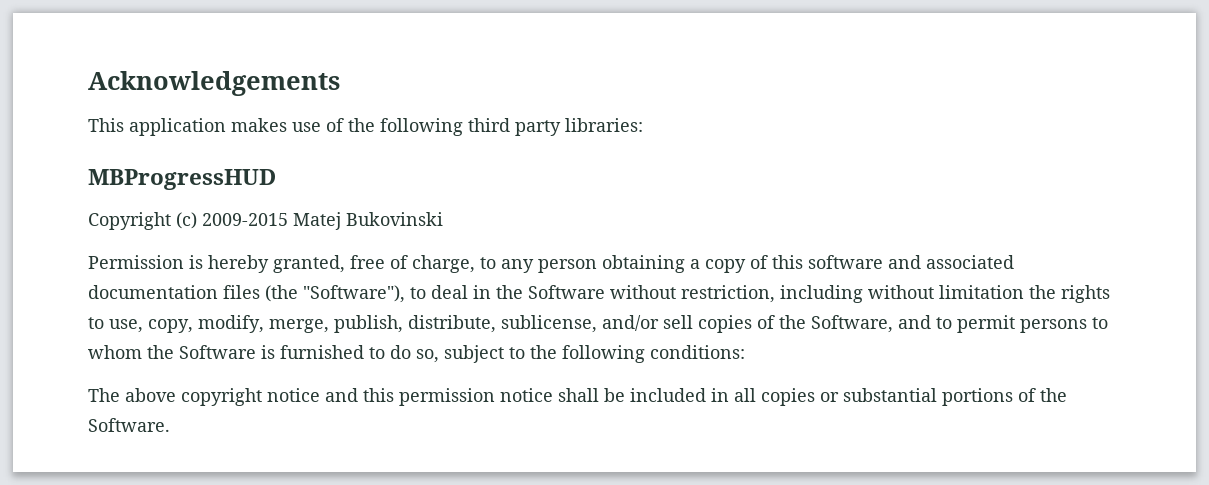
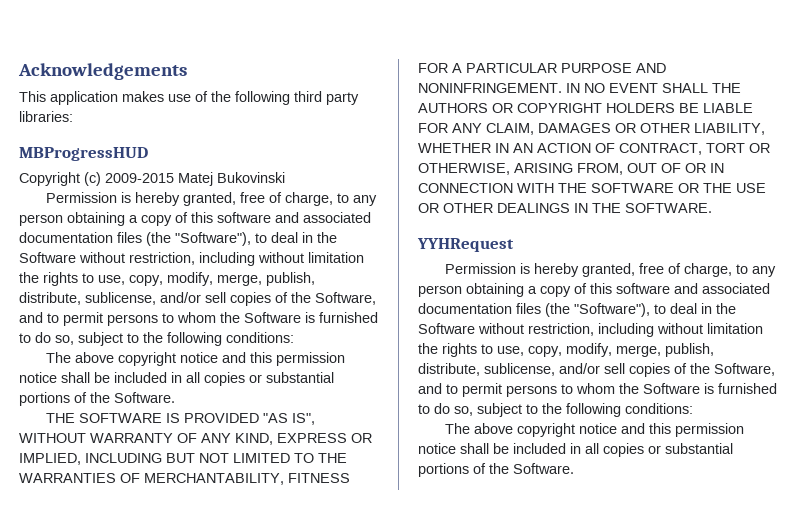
+ THE SOFTWARE IS PROVIDED "AS IS", WITHOUT WARRANTY OF ANY KIND, EXPRESS OR IMPLIED, INCLUDING BUT NOT LIMITED TO THE WARRANTIES OF MERCHANTABILITY, FITNESS FOR A PARTICULAR PURPOSE AND NONINFRINGEMENT. IN NO EVENT SHALL THE AUTHORS OR COPYRIGHT HOLDERS BE LIABLE FOR ANY CLAIM, DAMAGES OR OTHER LIABILITY, WHETHER IN AN ACTION OF CONTRACT, TORT OR OTHERWISE, ARISING FROM, OUT OF OR IN CONNECTION WITH THE SOFTWARE OR THE USE OR OTHER DEALINGS IN THE SOFTWARE.
+ YYHRequest
+ Permission is hereby granted, free of charge, to any person obtaining a copy of this software and associated documentation files (the "Software"), to deal in the Software without restriction, including without limitation the rights to use, copy, modify, merge, publish, distribute, sublicense, and/or sell copies of the Software, and to permit persons to whom the Software is furnished to do so, subject to the following conditions:
+ The above copyright notice and this permission notice shall be included in all copies or substantial portions of the Software.

